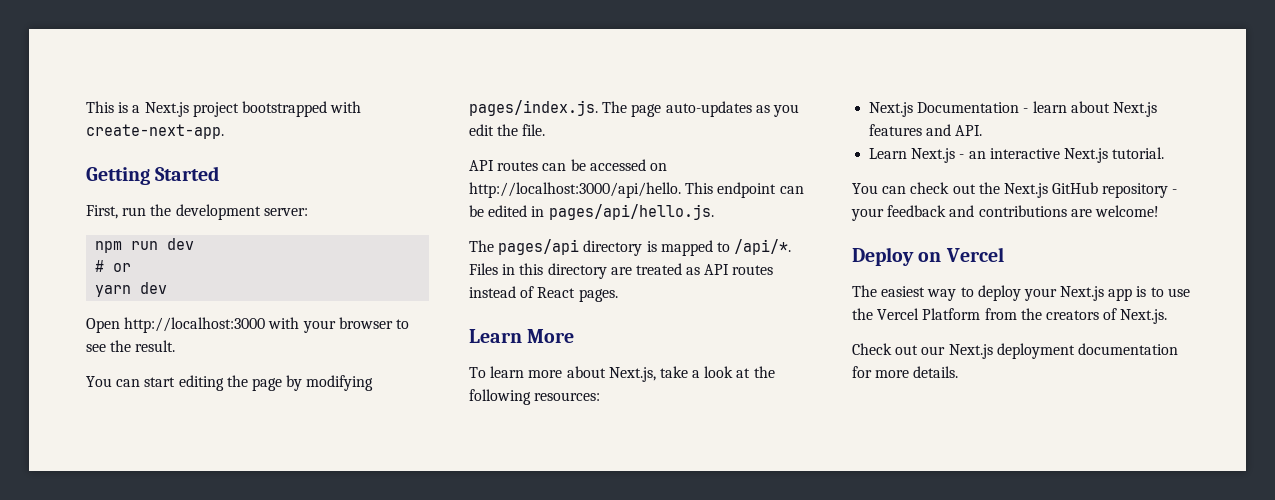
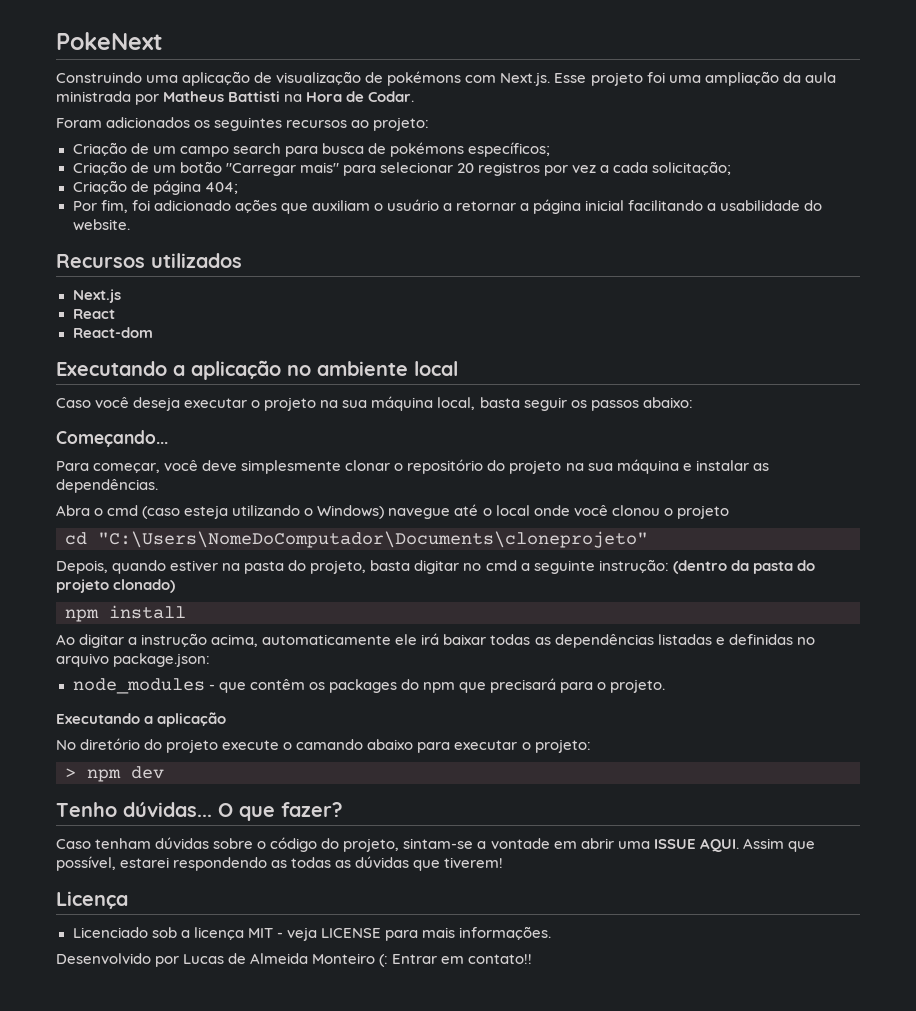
- This is a Next.js project bootstrapped with create-next-app.
- Getting Started
- First, run the development server:
- npm run dev
- # or
- yarn dev
- Open http://localhost:3000 with your browser to see the result.
- You can start editing the page by modifying pages/index.js. The page auto-updates as you edit the file.
- API routes can be accessed on http://localhost:3000/api/hello. This endpoint can be edited in pages/api/hello.js.
- The pages/api directory is mapped to /api/*. Files in this directory are treated as API routes instead of React pages.
- Learn More
- To learn more about Next.js, take a look at the following resources:
- Next.js Documentation - learn about Next.js features and API.
- Learn Next.js - an interactive Next.js tutorial.
- You can check out the Next.js GitHub repository - your feedback and contributions are welcome!
- Deploy on Vercel
- The easiest way to deploy your Next.js app is to use the Vercel Platform from the creators of Next.js.
- Check out our Next.js deployment documentation for more details.
+ PokeNext
+ Construindo uma aplicação de visualização de pokémons com Next.js. Esse projeto foi uma ampliação da aula ministrada por Matheus Battisti na Hora de Codar.
+ Foram adicionados os seguintes recursos ao projeto:
+ Criação de um campo search para busca de pokémons específicos;
+ Criação de um botão "Carregar mais" para selecionar 20 registros por vez a cada solicitação;
+ Criação de página 404;
+ Por fim, foi adicionado ações que auxiliam o usuário a retornar a página inicial facilitando a usabilidade do website.
+ Recursos utilizados
+ Next.js
+ React
+ React-dom
+ Executando a aplicação no ambiente local
+ Caso você deseja executar o projeto na sua máquina local, basta seguir os passos abaixo:
+ Começando...
+ Para começar, você deve simplesmente clonar o repositório do projeto na sua máquina e instalar as dependências.
+ Abra o cmd (caso esteja utilizando o Windows) navegue até o local onde você clonou o projeto
+ cd "C:\Users\NomeDoComputador\Documents\cloneprojeto"
+ Depois, quando estiver na pasta do projeto, basta digitar no cmd a seguinte instrução: (dentro da pasta do projeto clonado)
+ npm install
+ Ao digitar a instrução acima, automaticamente ele irá baixar todas as dependências listadas e definidas no arquivo package.json:
+ node_modules - que contêm os packages do npm que precisará para o projeto.
+ Executando a aplicação
+ No diretório do projeto execute o camando abaixo para executar o projeto:
+ > npm dev
+ Tenho dúvidas... O que fazer?
+ Caso tenham dúvidas sobre o código do projeto, sintam-se a vontade em abrir uma ISSUE AQUI. Assim que possível, estarei respondendo as todas as dúvidas que tiverem!
+ Licença
+ Licenciado sob a licença MIT - veja LICENSE para mais informações.
+ Desenvolvido por Lucas de Almeida Monteiro (: Entrar em contato!!

